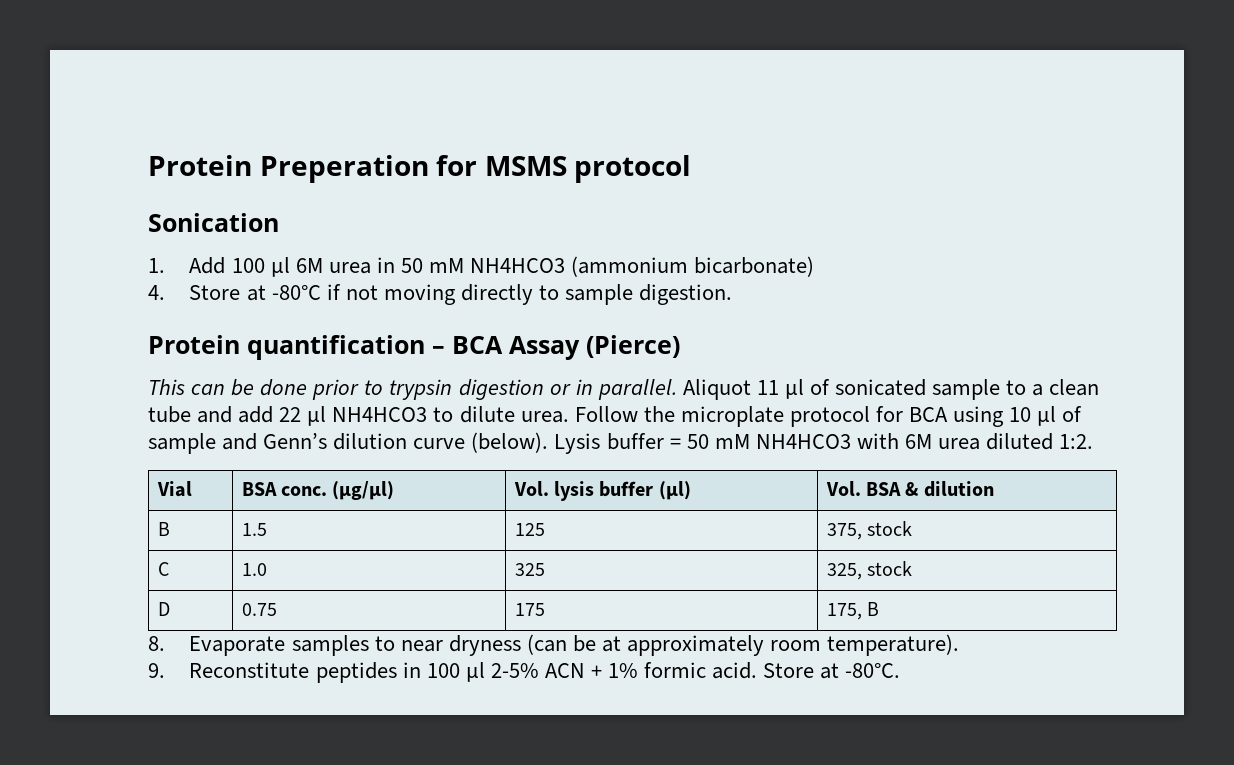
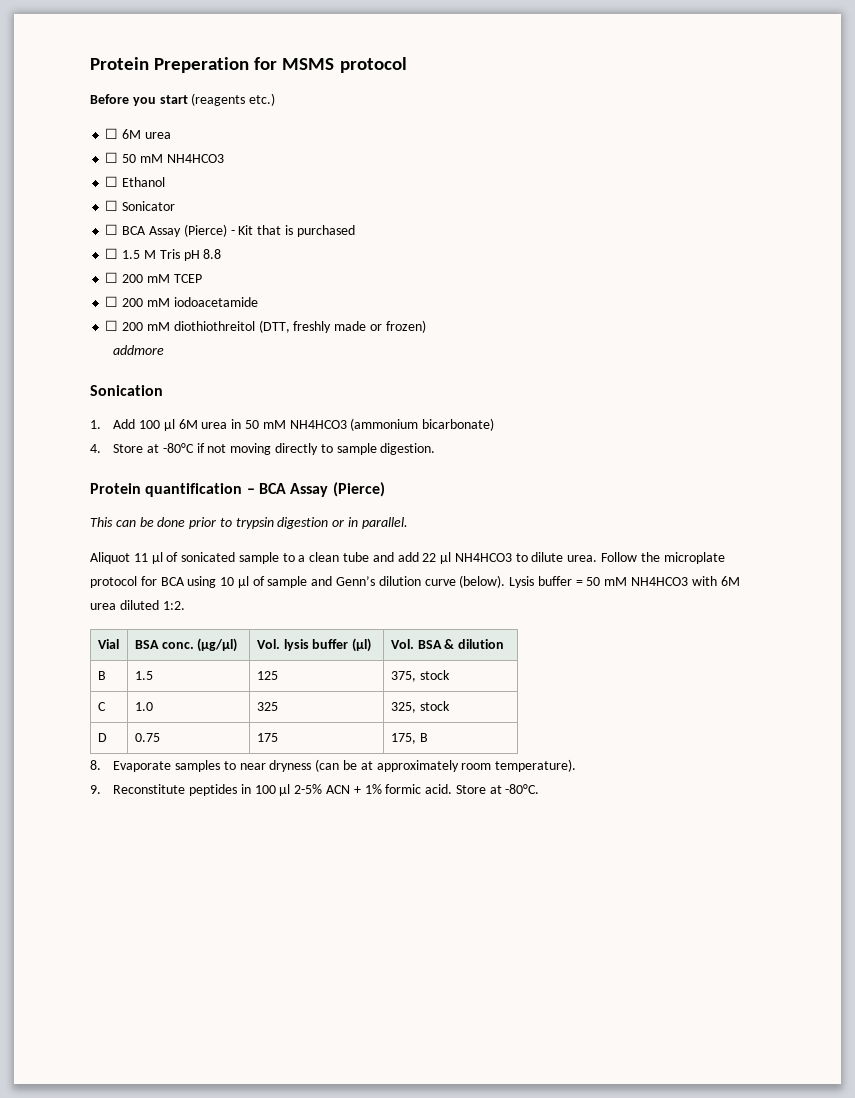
+ Before you start (reagents etc.)
+ ☐ 6M urea
+ ☐ 50 mM NH4HCO3
+ ☐ Ethanol
+ ☐ Sonicator
+ ☐ BCA Assay (Pierce) - Kit that is purchased
+ ☐ 1.5 M Tris pH 8.8
+ ☐ 200 mM TCEP
+ ☐ 200 mM iodoacetamide
+ ☐ 200 mM diothiothreitol (DTT, freshly made or frozen)
+ addmore
- This can be done prior to trypsin digestion or in parallel. Aliquot 11 µl of sonicated sample to a clean tube and add 22 µl NH4HCO3 to dilute urea.
+ This can be done prior to trypsin digestion or in parallel.
+ Aliquot 11 µl of sonicated sample to a clean tube and add 22 µl NH4HCO3 to dilute urea.

